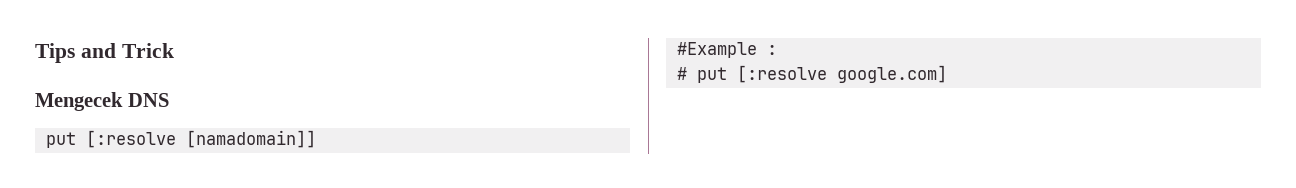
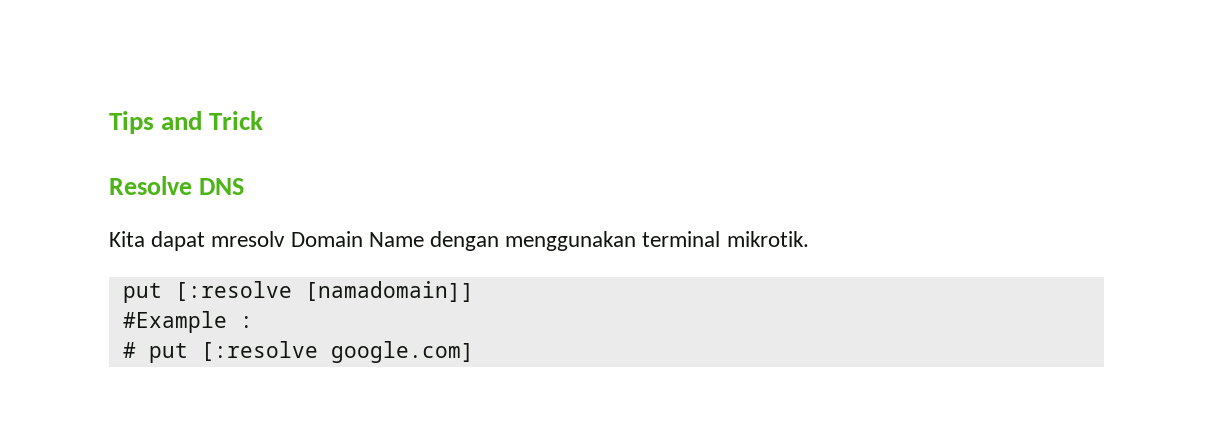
- Mengecek DNS
+ Resolve DNS
+ Kita dapat mresolv Domain Name dengan menggunakan terminal mikrotik.

